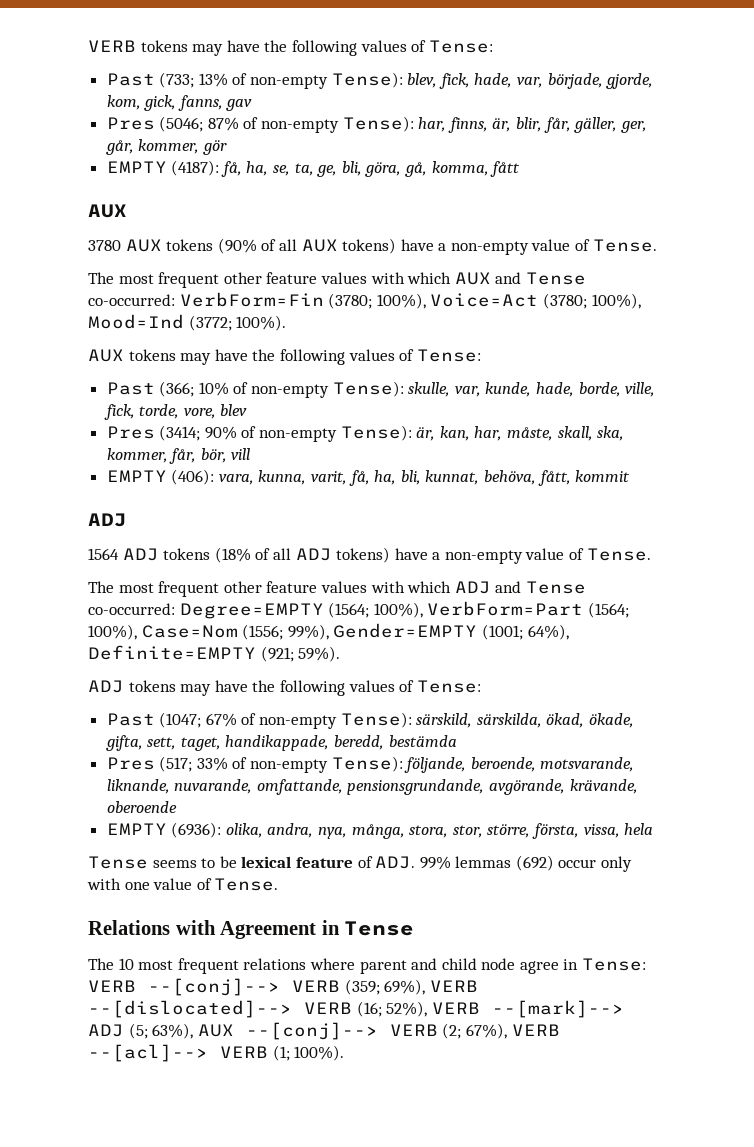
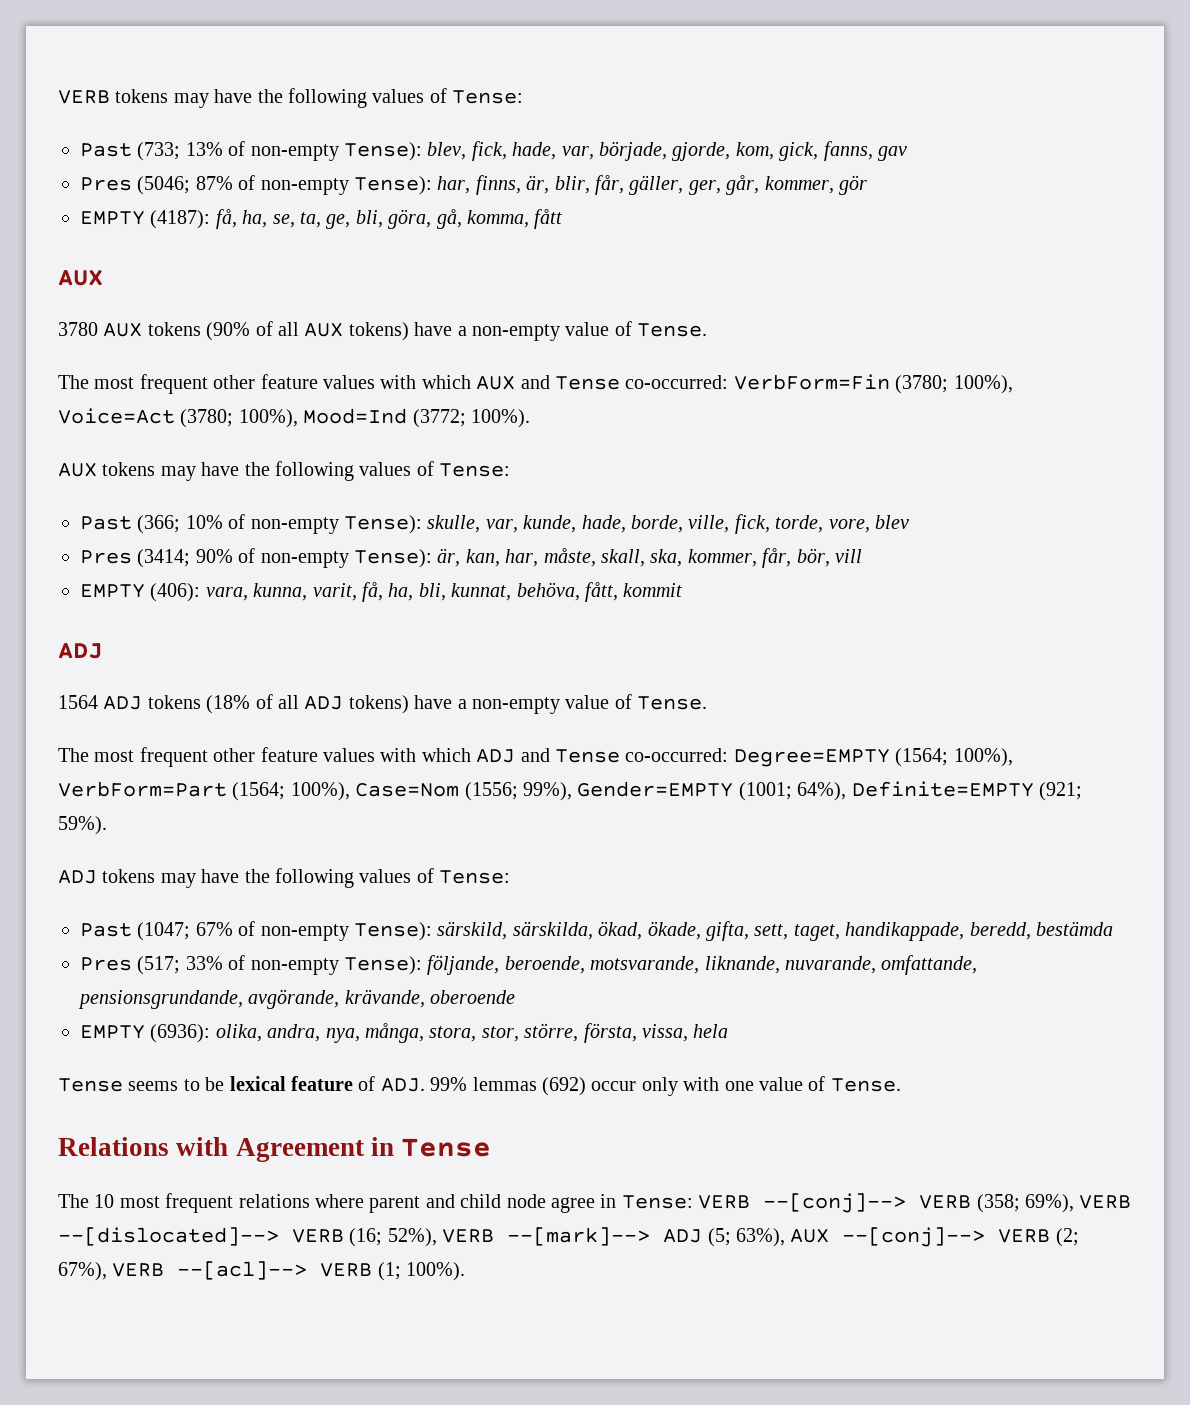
- The 10 most frequent relations where parent and child node agree in Tense: VERB --[conj]--> VERB (359; 69%), VERB --[dislocated]--> VERB (16; 52%), VERB --[mark]--> ADJ (5; 63%), AUX --[conj]--> VERB (2; 67%), VERB --[acl]--> VERB (1; 100%).
+ The 10 most frequent relations where parent and child node agree in Tense: VERB --[conj]--> VERB (358; 69%), VERB --[dislocated]--> VERB (16; 52%), VERB --[mark]--> ADJ (5; 63%), AUX --[conj]--> VERB (2; 67%), VERB --[acl]--> VERB (1; 100%).

